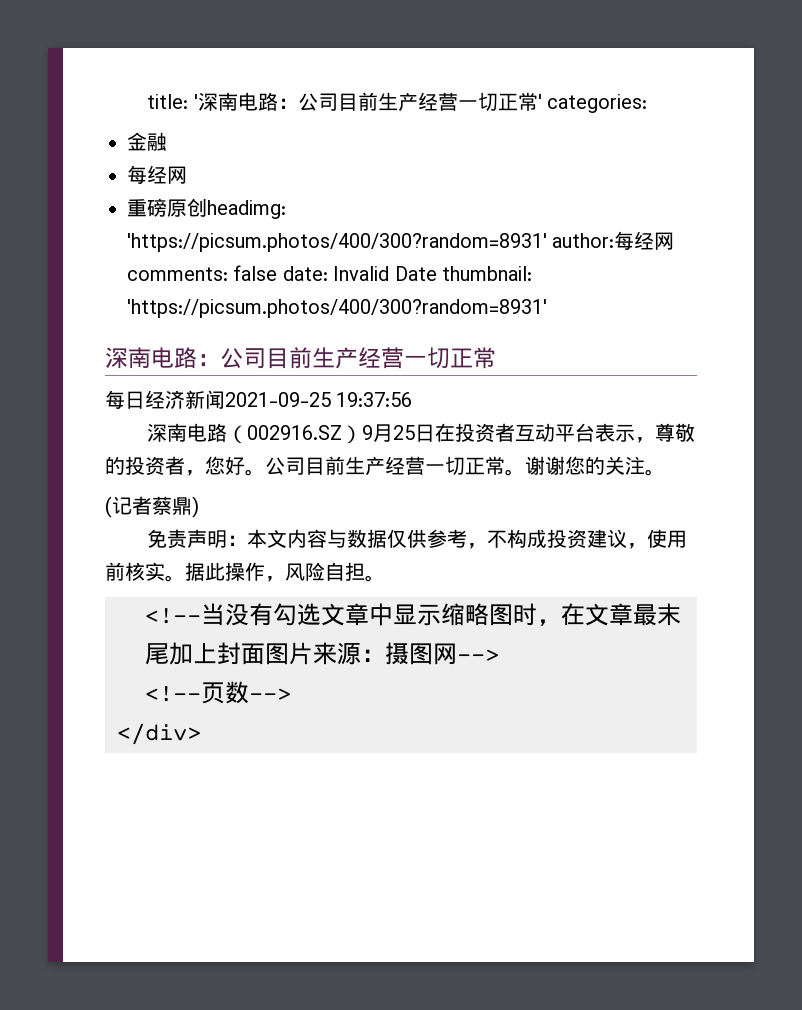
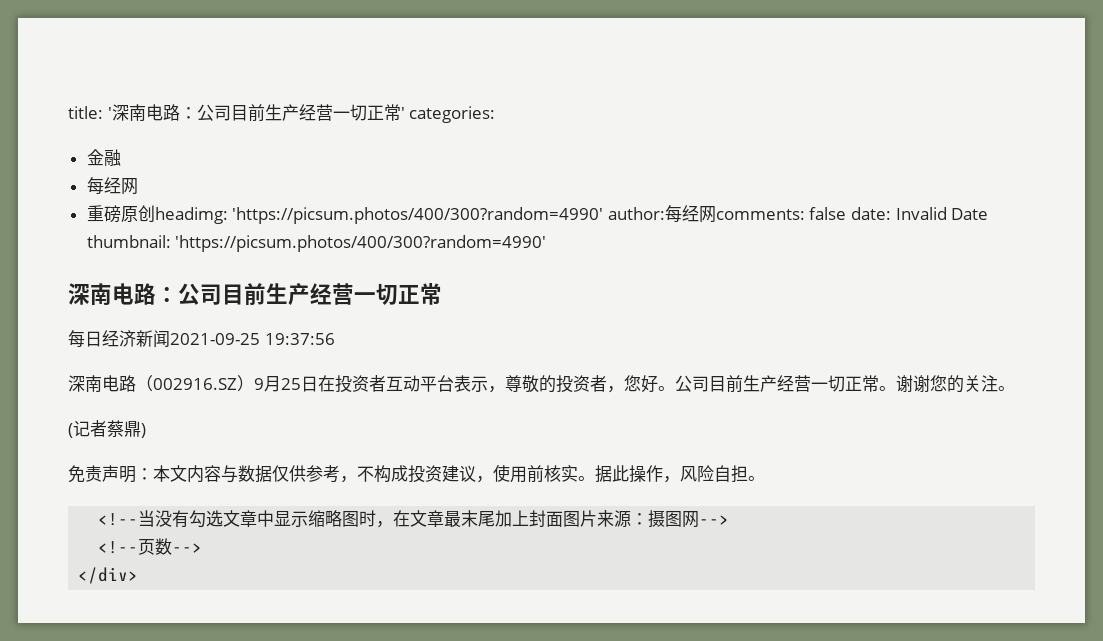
- 重磅原创headimg: 'https://picsum.photos/400/300?random=8931' author:每经网comments: false date: Invalid Date thumbnail: 'https://picsum.photos/400/300?random=8931'
+ 重磅原创headimg: 'https://picsum.photos/400/300?random=4990' author:每经网comments: false date: Invalid Date thumbnail: 'https://picsum.photos/400/300?random=4990'

